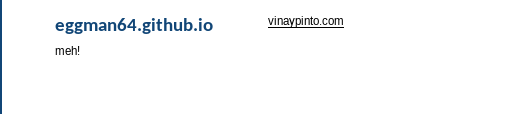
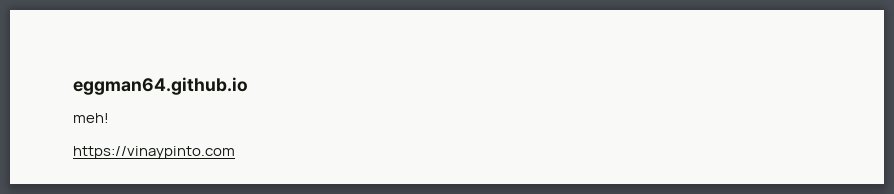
- vinaypinto.com
+ https://vinaypinto.com

